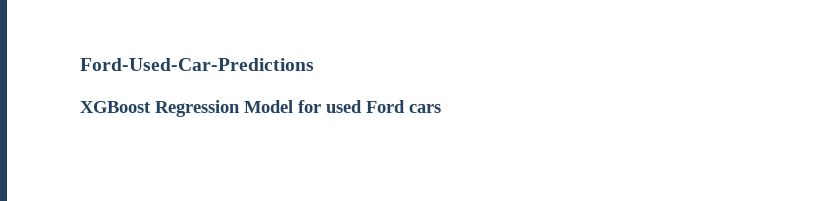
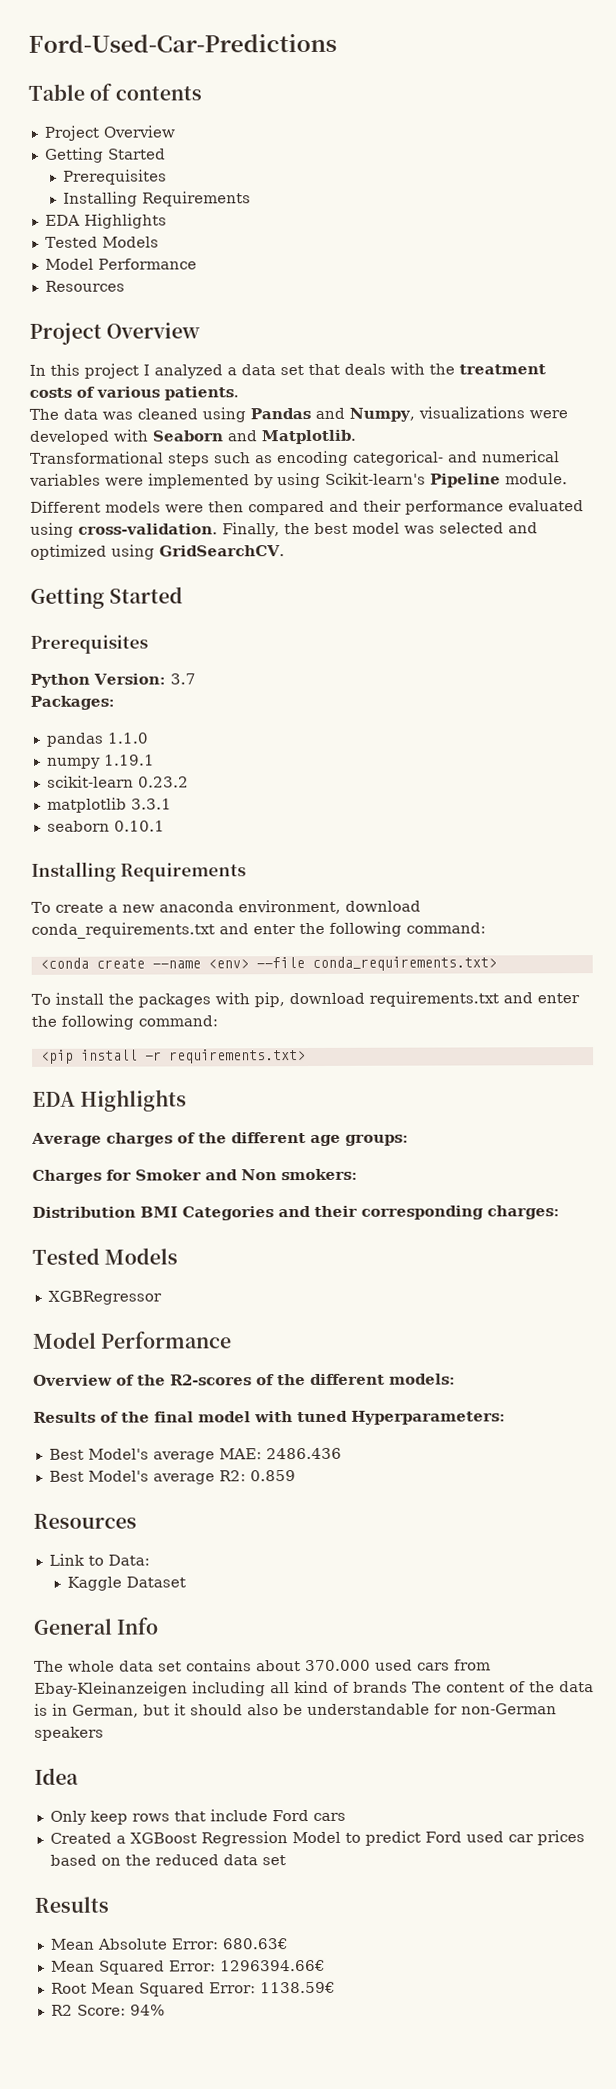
- XGBoost Regression Model for used Ford cars
+ Table of contents
+ Project Overview
+ Getting Started
+ Prerequisites
+ Installing Requirements
+ EDA Highlights
+ Tested Models
+ Model Performance
+ Resources
+ Project Overview
+ In this project I analyzed a data set that deals with the treatment costs of various patients.
+ The data was cleaned using Pandas and Numpy, visualizations were developed with Seaborn and Matplotlib.
+ Transformational steps such as encoding categorical- and numerical variables were implemented by using Scikit-learn's Pipeline module.
+ Different models were then compared and their performance evaluated using cross-validation. Finally, the best model was selected and optimized using GridSearchCV.
+ Getting Started
+ Prerequisites
+ Python Version: 3.7
+ Packages:
+ pandas 1.1.0
+ numpy 1.19.1
+ scikit-learn 0.23.2
+ matplotlib 3.3.1
+ seaborn 0.10.1
+ Installing Requirements
+ To create a new anaconda environment, download conda_requirements.txt and enter the following command:
+ <conda create --name <env> --file conda_requirements.txt>
+ To install the packages with pip, download requirements.txt and enter the following command:
+ <pip install -r requirements.txt>
+ EDA Highlights
+ Average charges of the different age groups:
+ Charges for Smoker and Non smokers:
+ Distribution BMI Categories and their corresponding charges:
+ Tested Models
+ XGBRegressor
+ Model Performance
+ Overview of the R2-scores of the different models:
+ Results of the final model with tuned Hyperparameters:
+ Best Model's average MAE: 2486.436
+ Best Model's average R2: 0.859
+ Resources
+ Link to Data:
+ Kaggle Dataset
+ General Info
+ The whole data set contains about 370.000 used cars from Ebay-Kleinanzeigen including all kind of brands The content of the data is in German, but it should also be understandable for non-German speakers
+ Idea
+ Only keep rows that include Ford cars
+ Created a XGBoost Regression Model to predict Ford used car prices based on the reduced data set
+ Results
+ Mean Absolute Error: 680.63€
+ Mean Squared Error: 1296394.66€
+ Root Mean Squared Error: 1138.59€
+ R2 Score: 94%

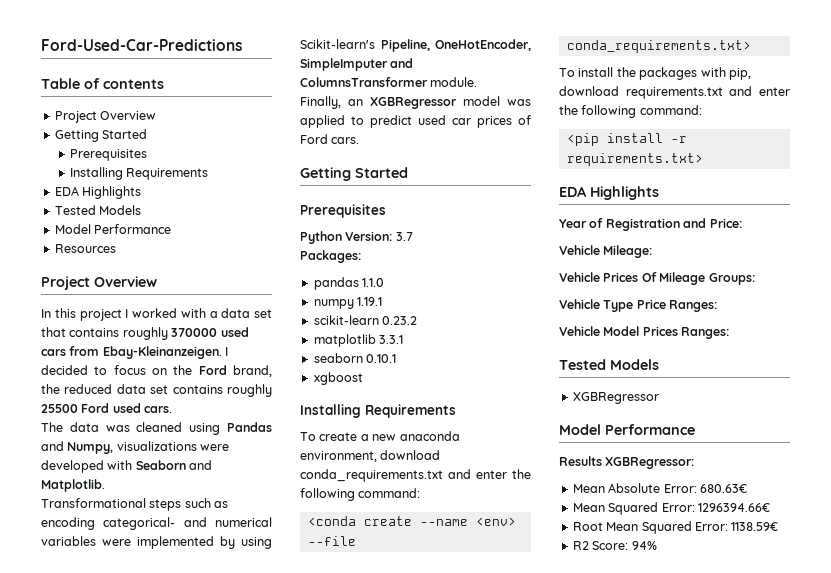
- In this project I analyzed a data set that deals with the treatment costs of various patients.
+ In this project I worked with a data set that contains roughly 370000 used cars from Ebay-Kleinanzeigen. I decided to focus on the Ford brand, the reduced data set contains roughly 25500 Ford used cars.
- Transformational steps such as encoding categorical- and numerical variables were implemented by using Scikit-learn's Pipeline module.
- Different models were then compared and their performance evaluated using cross-validation. Finally, the best model was selected and optimized using GridSearchCV.
+ Transformational steps such as encoding categorical- and numerical variables were implemented by using Scikit-learn's Pipeline, OneHotEncoder, SimpleImputer and ColumnsTransformer module.
+ Finally, an XGBRegressor model was applied to predict used car prices of Ford cars.
+ xgboost
- Average charges of the different age groups:
- Charges for Smoker and Non smokers:
- Distribution BMI Categories and their corresponding charges:
+ Year of Registration and Price:
+ Vehicle Mileage:
+ Vehicle Prices Of Mileage Groups:
+ Vehicle Type Price Ranges:
+ Vehicle Model Prices Ranges:
- Overview of the R2-scores of the different models:
- Results of the final model with tuned Hyperparameters:
- Best Model's average MAE: 2486.436
- Best Model's average R2: 0.859
- Resources
- Link to Data:
- Kaggle Dataset
- General Info
- The whole data set contains about 370.000 used cars from Ebay-Kleinanzeigen including all kind of brands The content of the data is in German, but it should also be understandable for non-German speakers
- Idea
- Only keep rows that include Ford cars
- Created a XGBoost Regression Model to predict Ford used car prices based on the reduced data set
- Results
+ Results XGBRegressor:

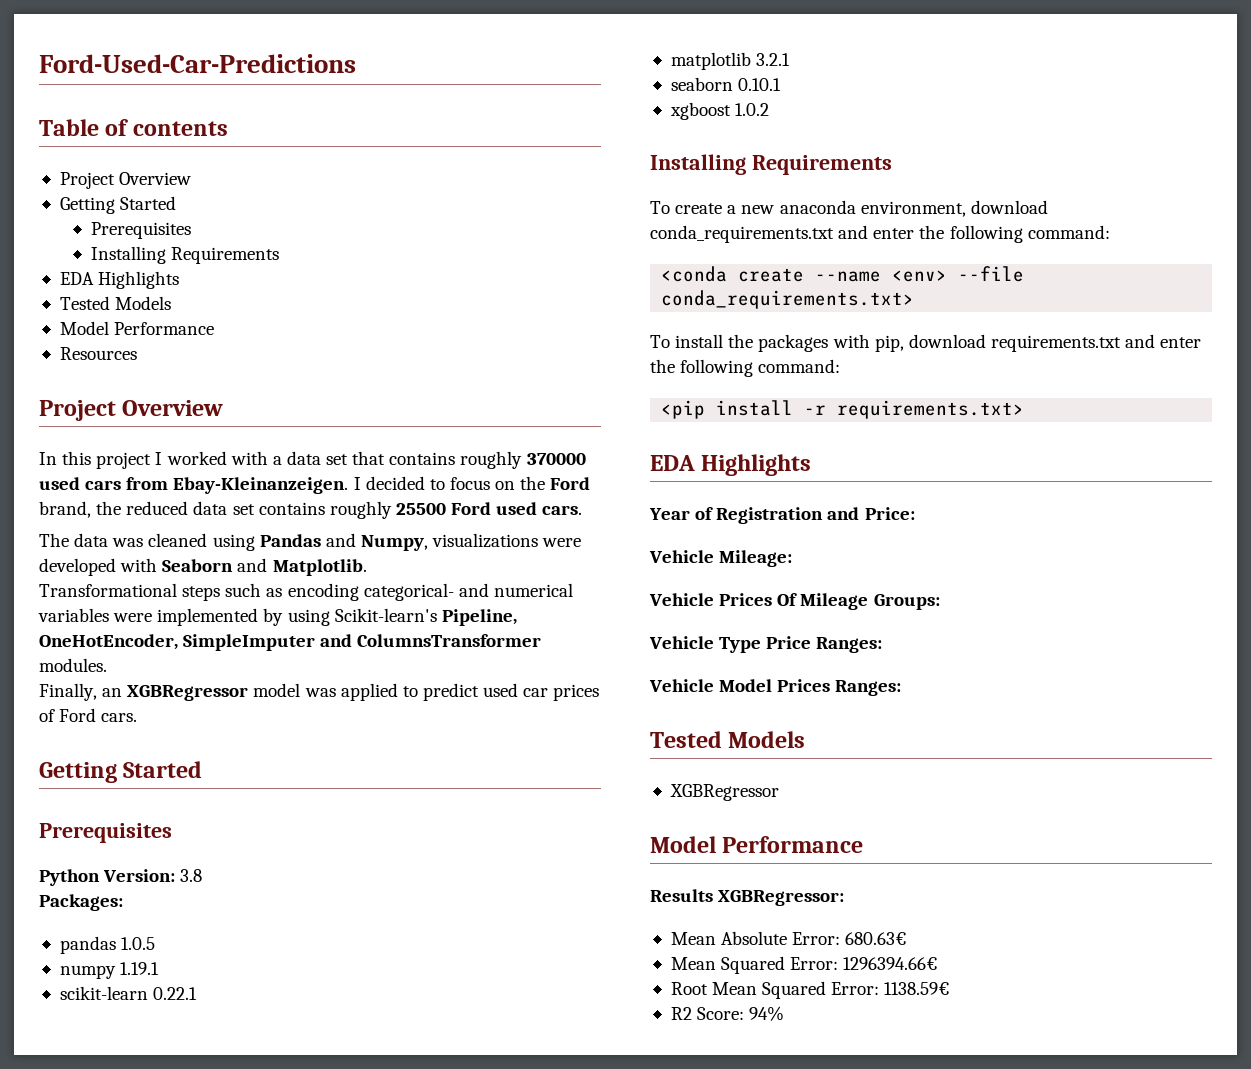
- Transformational steps such as encoding categorical- and numerical variables were implemented by using Scikit-learn's Pipeline, OneHotEncoder, SimpleImputer and ColumnsTransformer module.
+ Transformational steps such as encoding categorical- and numerical variables were implemented by using Scikit-learn's Pipeline, OneHotEncoder, SimpleImputer and ColumnsTransformer modules.
- Python Version: 3.7
+ Python Version: 3.8
- pandas 1.1.0
+ pandas 1.0.5
- scikit-learn 0.23.2
+ scikit-learn 0.22.1
- matplotlib 3.3.1
+ matplotlib 3.2.1
- xgboost
+ xgboost 1.0.2

